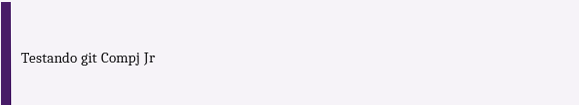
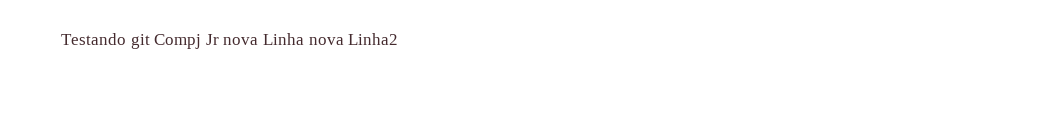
- Testando git Compj Jr
+ Testando git Compj Jr nova Linha nova Linha2

